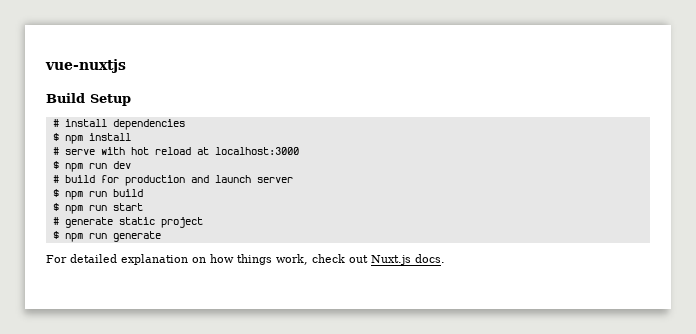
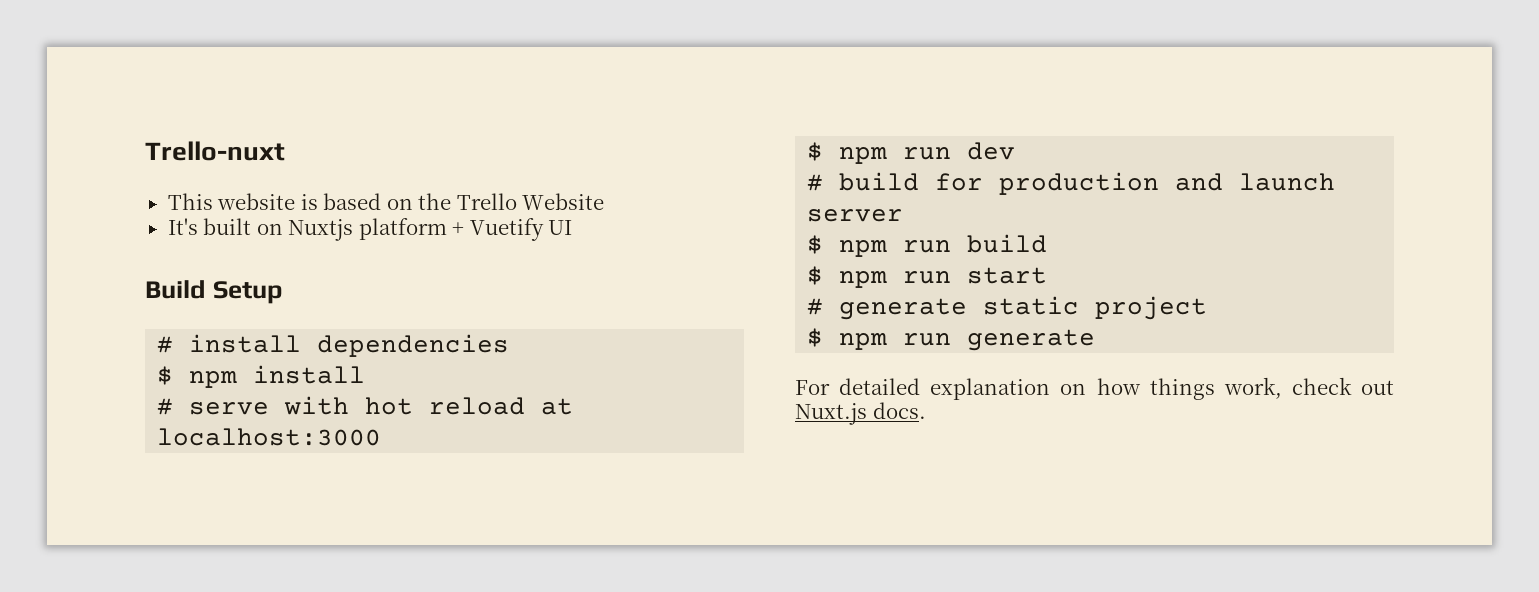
- vue-nuxtjs
+ Trello-nuxt
+ This website is based on the Trello Website
+ It's built on Nuxtjs platform + Vuetify UI

